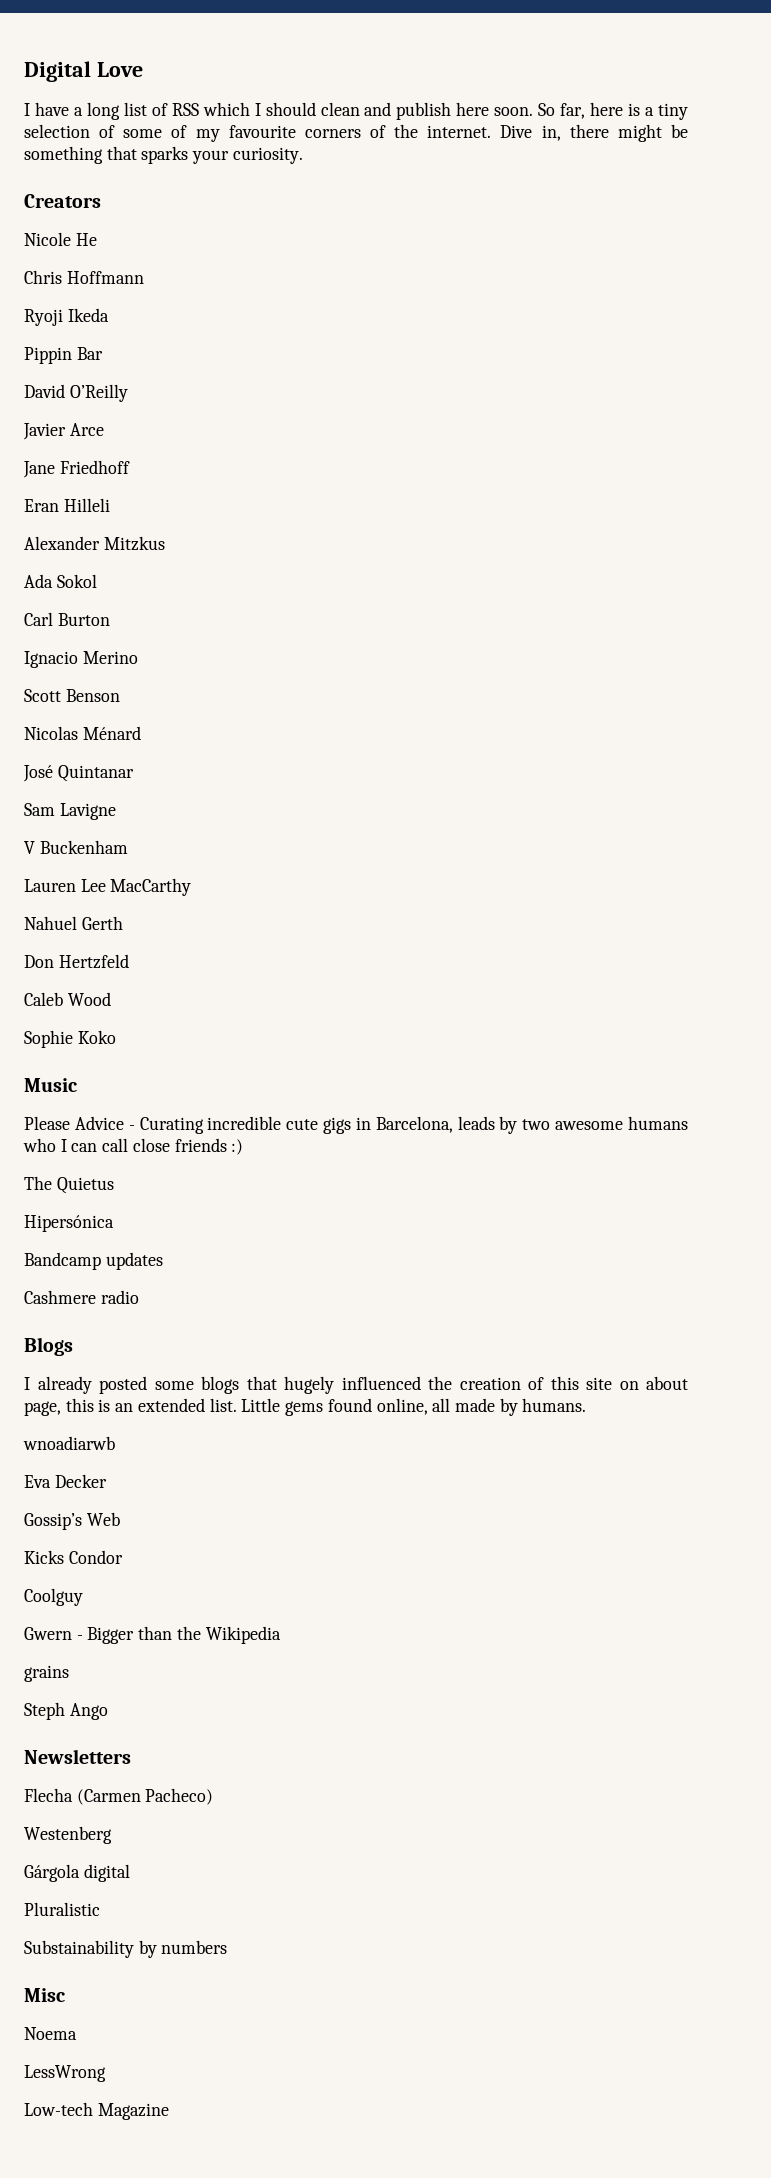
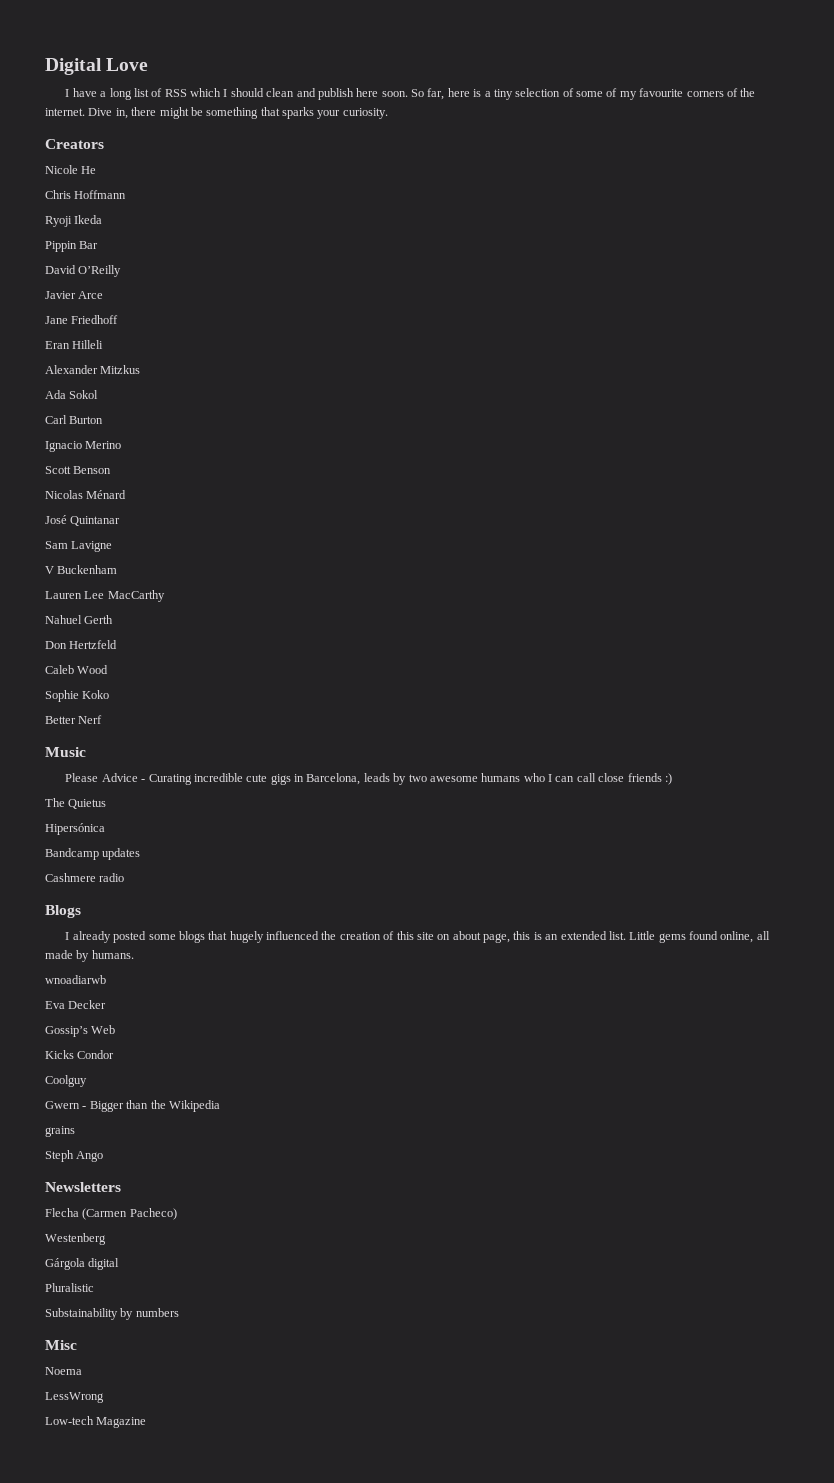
+ Better Nerf

